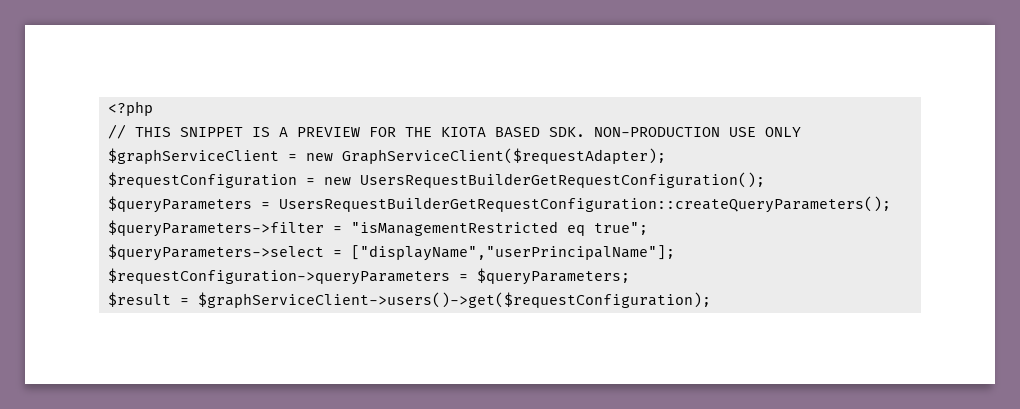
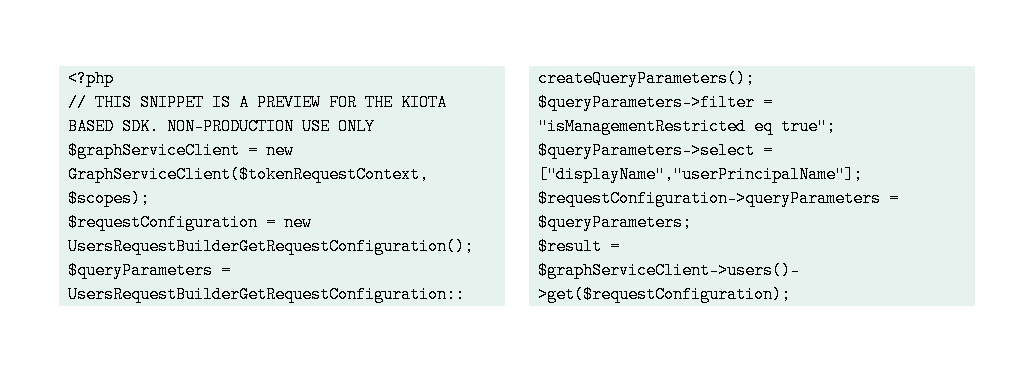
- $graphServiceClient = new GraphServiceClient($requestAdapter);
+ $graphServiceClient = new GraphServiceClient($tokenRequestContext, $scopes);

